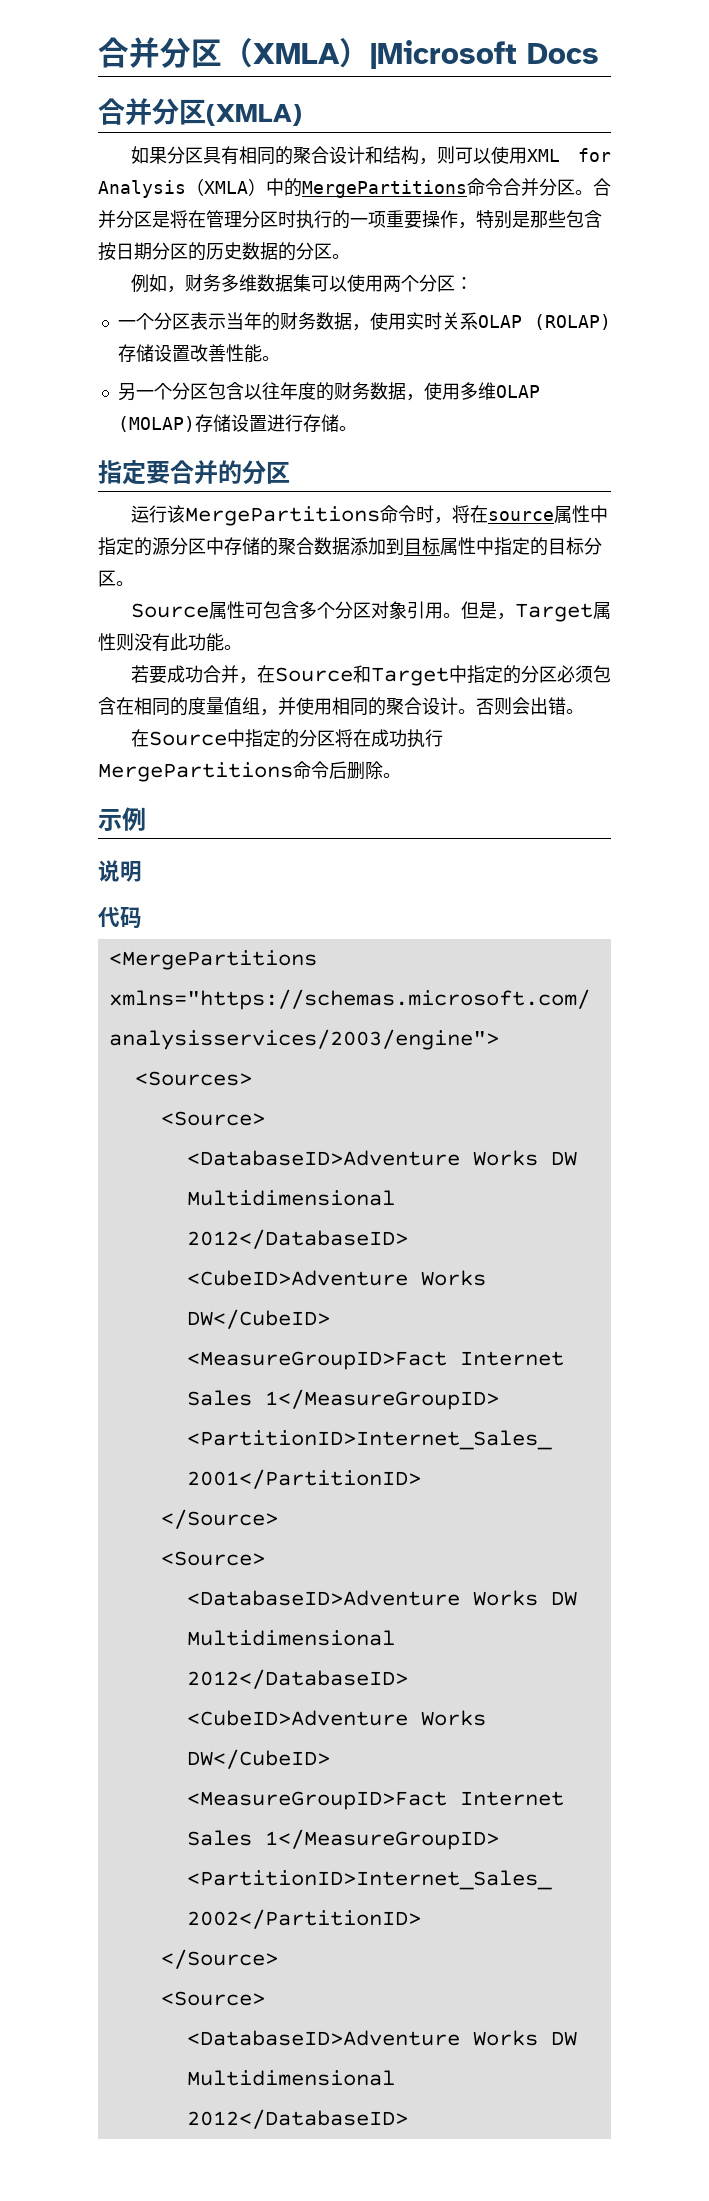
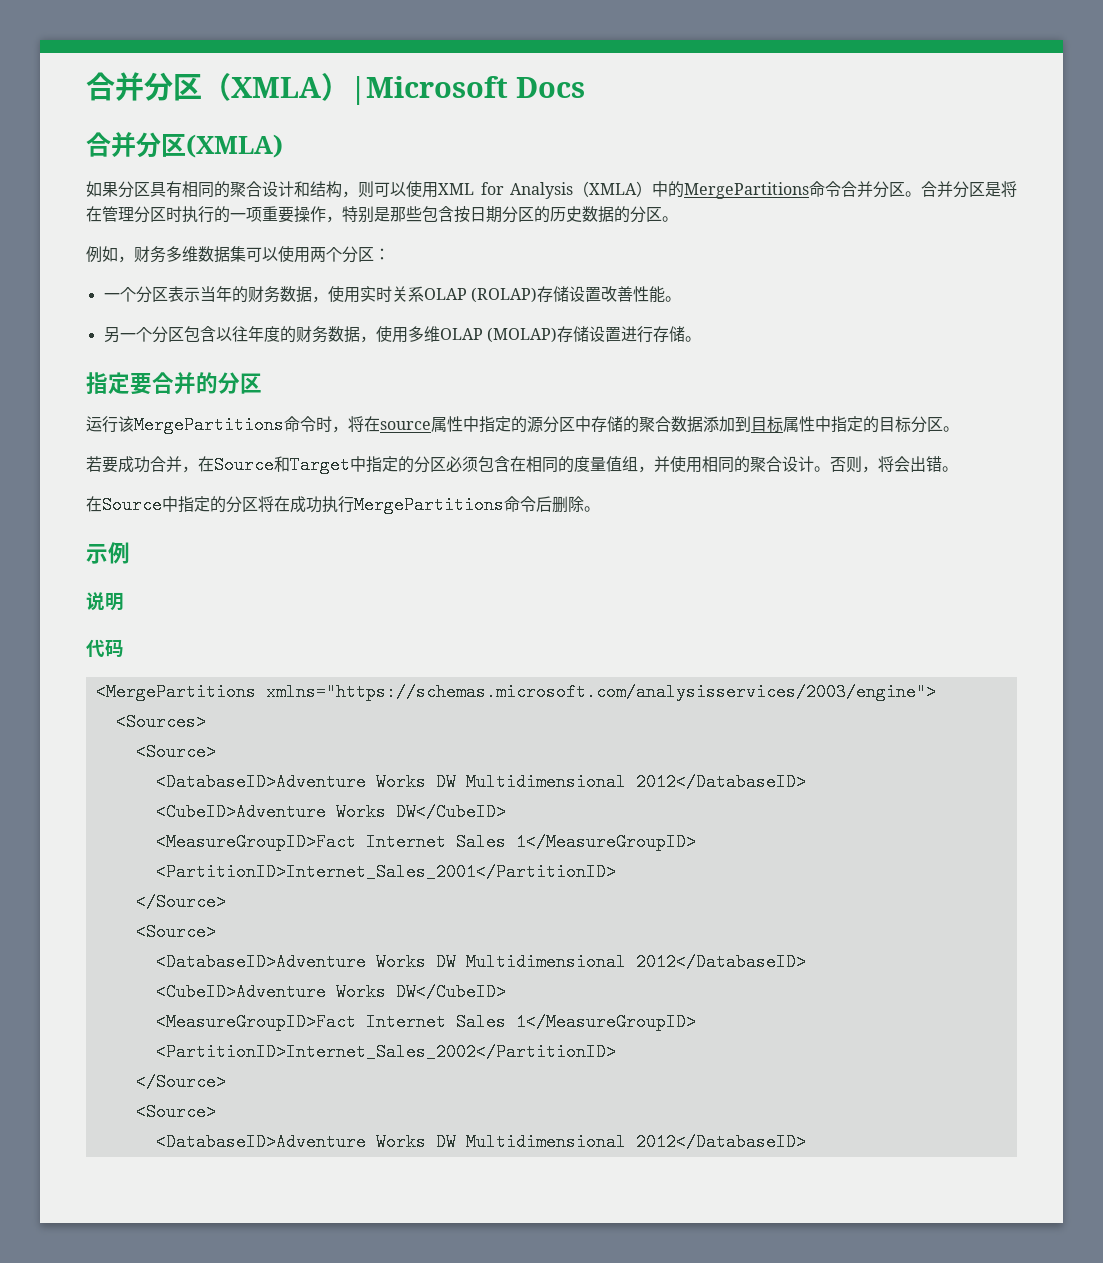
- Source属性可包含多个分区对象引用。但是，Target属性则没有此功能。
- 否则会出错。
+ 否则，将会出错。

